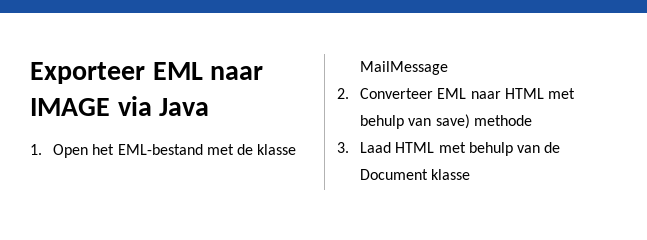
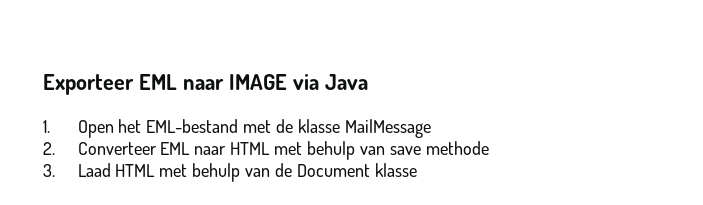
- 2. Converteer EML naar HTML met behulp van save) methode
+ 2. Converteer EML naar HTML met behulp van save methode

